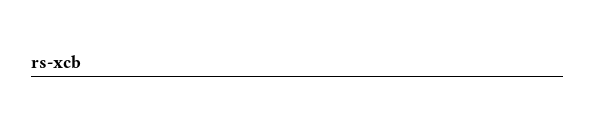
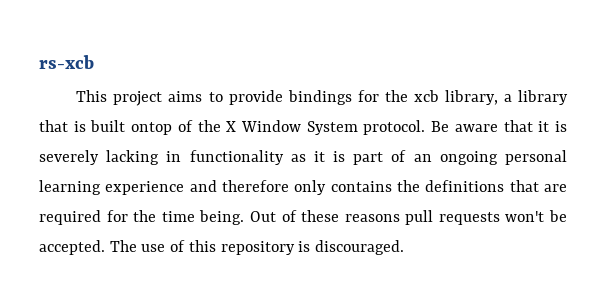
+ This project aims to provide bindings for the xcb library, a library that is built ontop of the X Window System protocol. Be aware that it is severely lacking in functionality as it is part of an ongoing personal learning experience and therefore only contains the definitions that are required for the time being. Out of these reasons pull requests won't be accepted. The use of this repository is discouraged.

